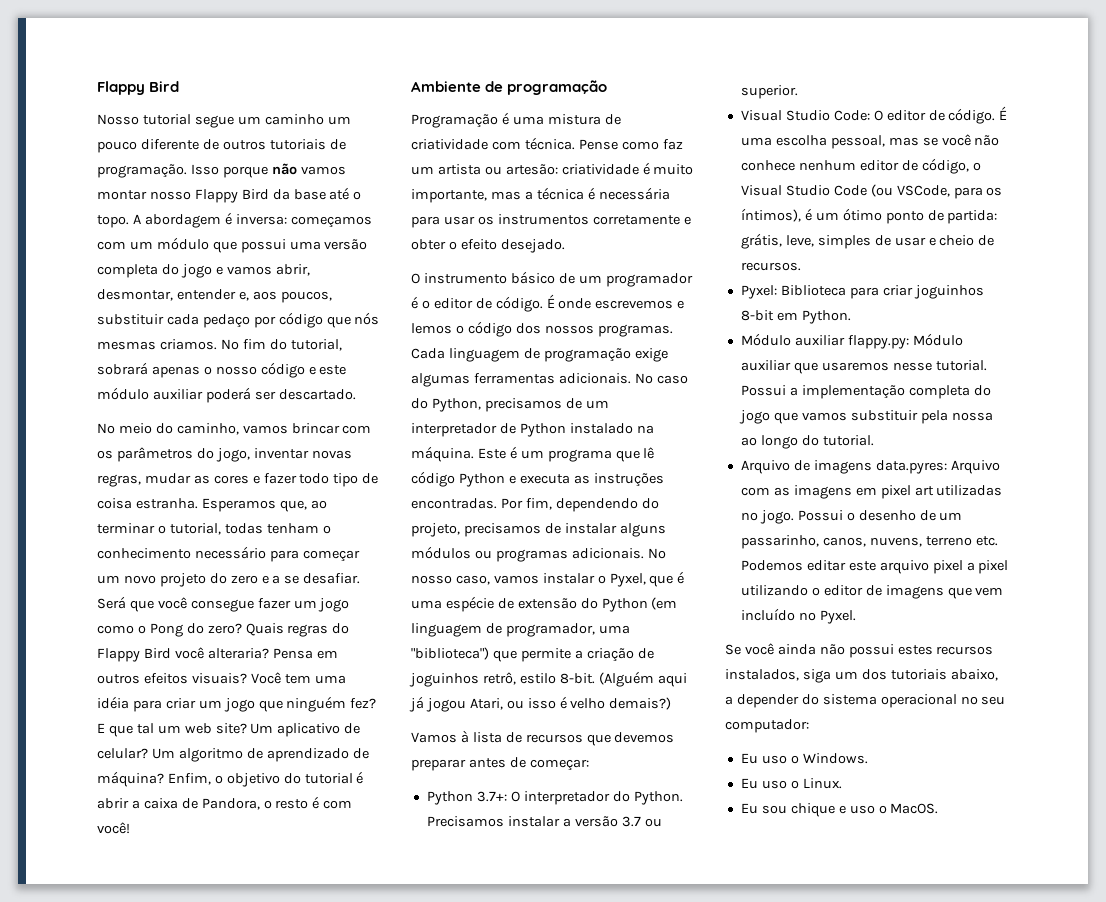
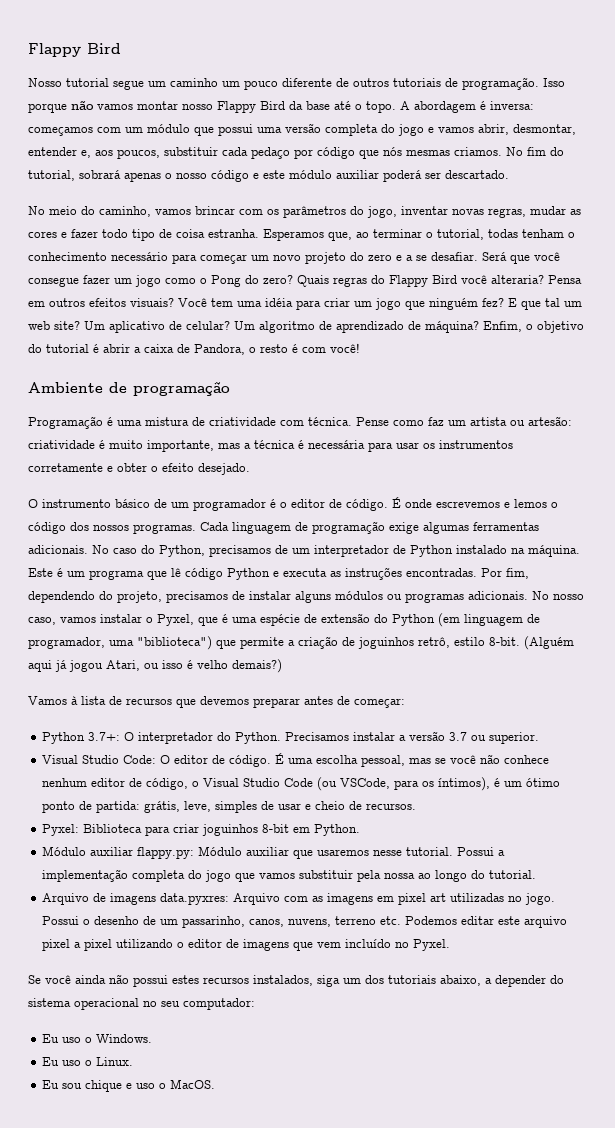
- Arquivo de imagens data.pyres: Arquivo com as imagens em pixel art utilizadas no jogo.
+ Arquivo de imagens data.pyxres: Arquivo com as imagens em pixel art utilizadas no jogo.

